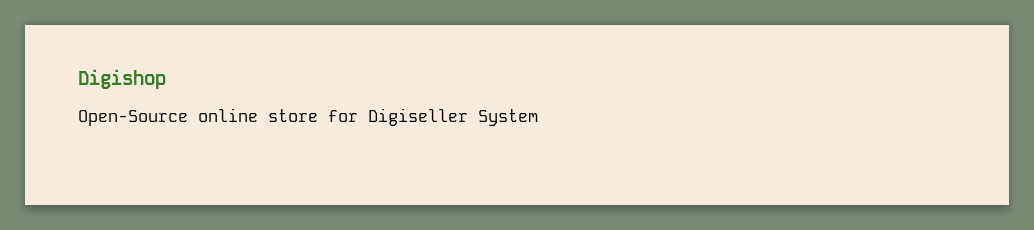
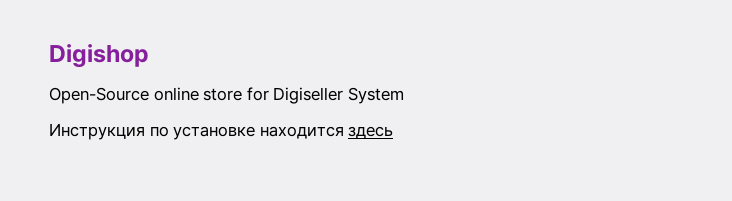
+ Инструкция по установке находится здесь

